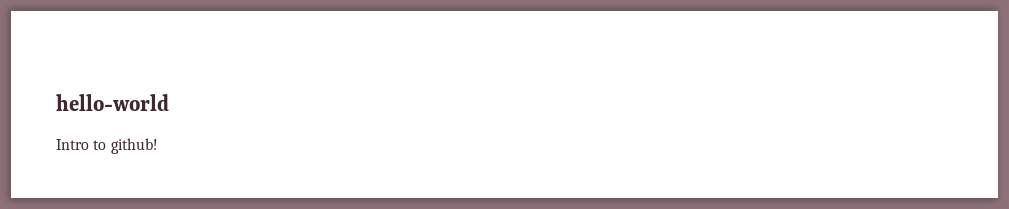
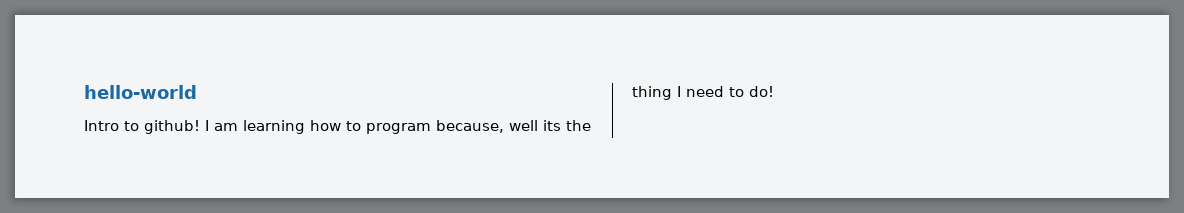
+ I am learning how to program because, well its the thing I need to do!

